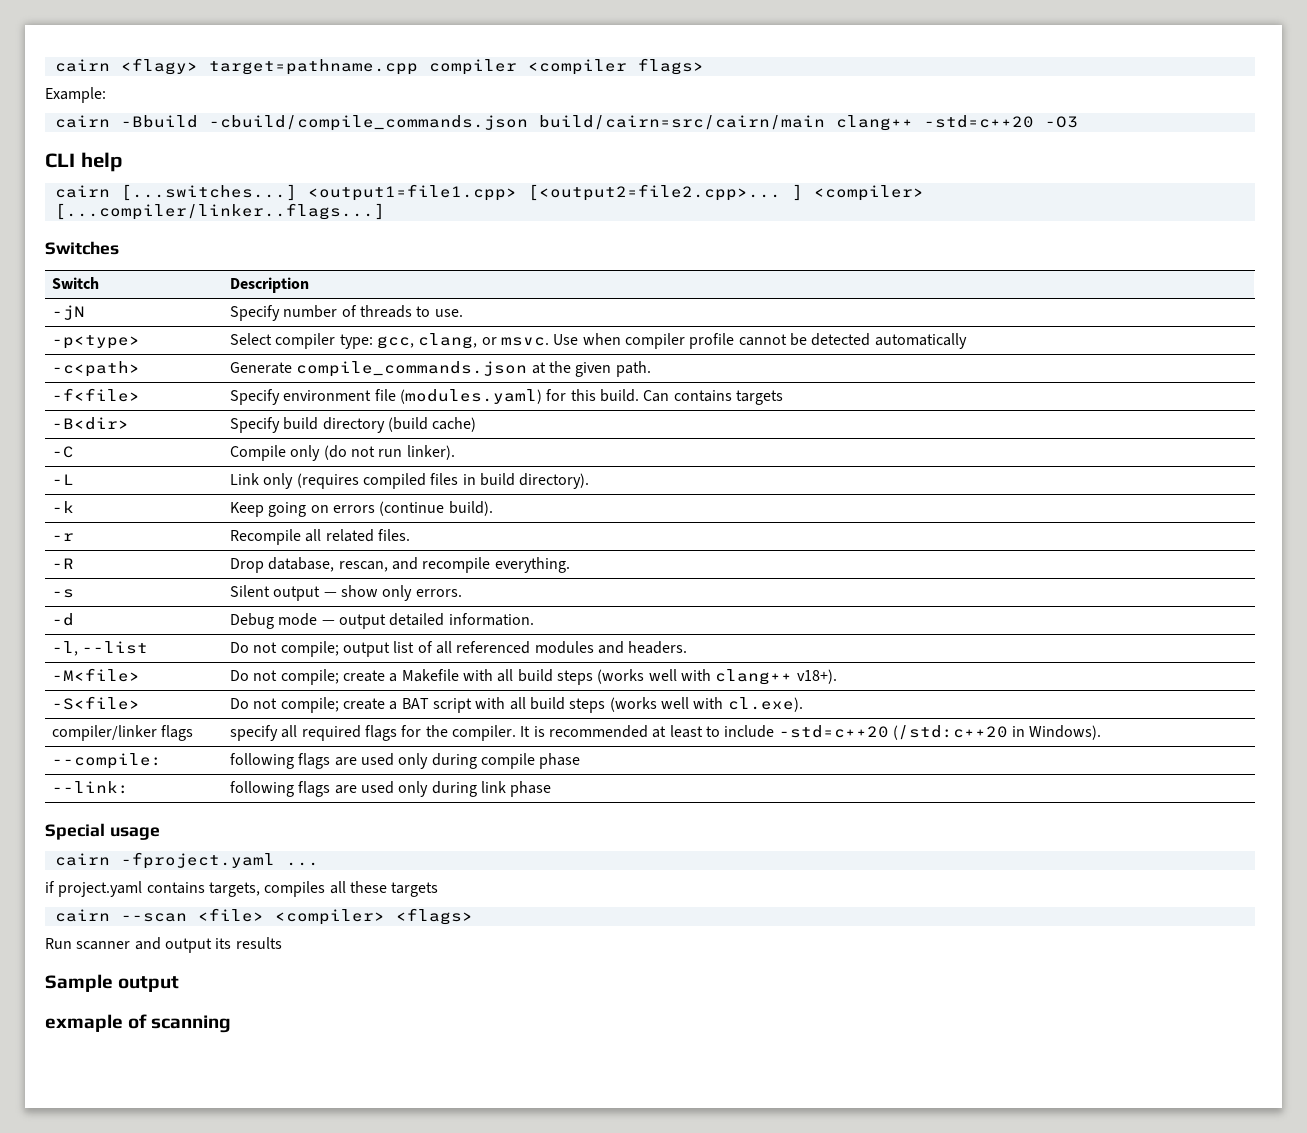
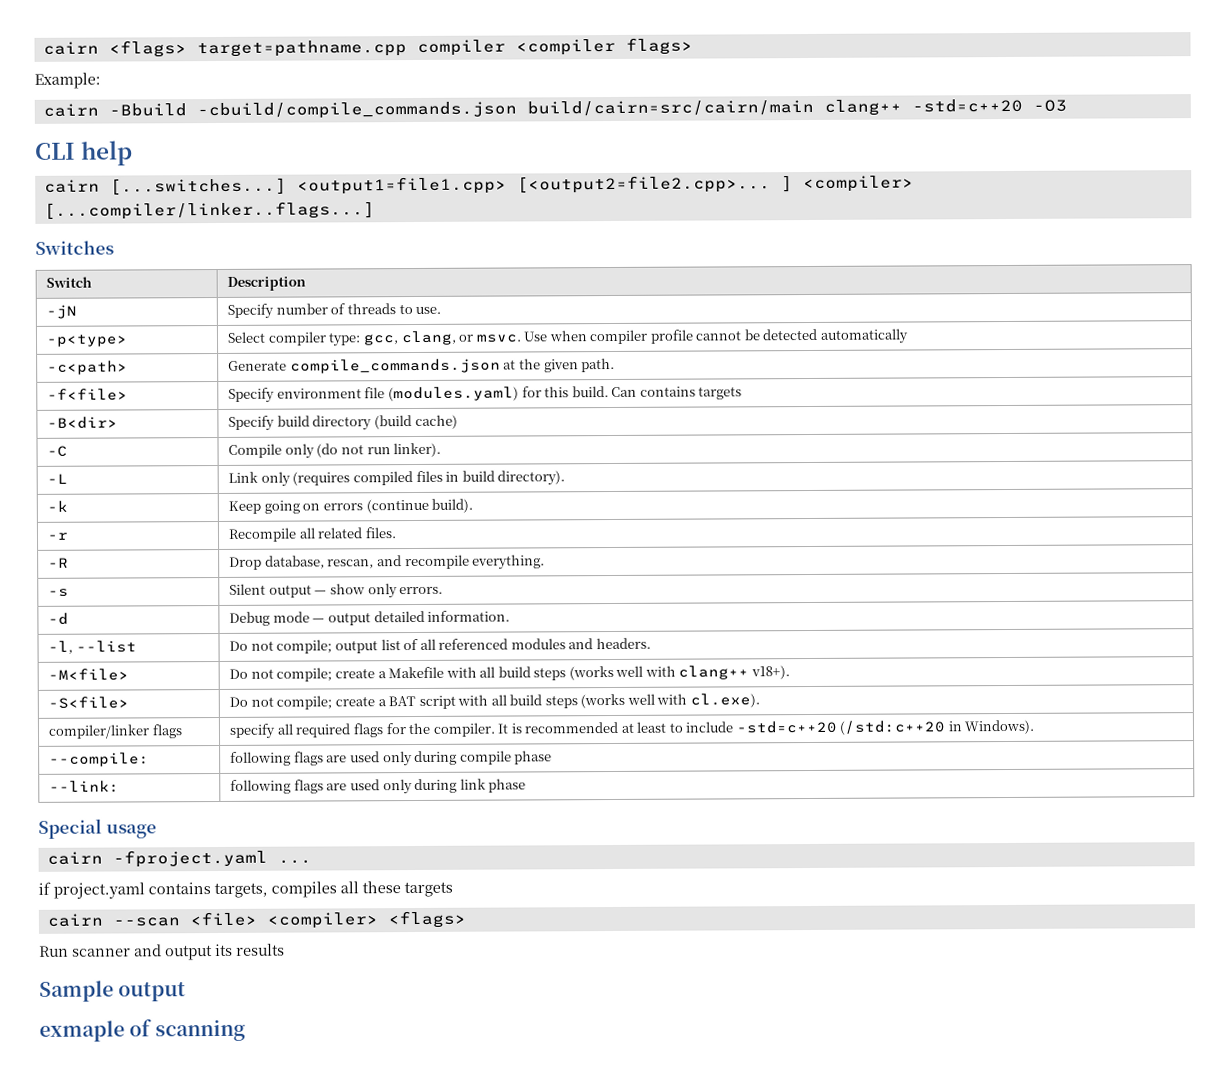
- cairn <flagy> target=pathname.cpp compiler <compiler flags>
+ cairn <flags> target=pathname.cpp compiler <compiler flags>

